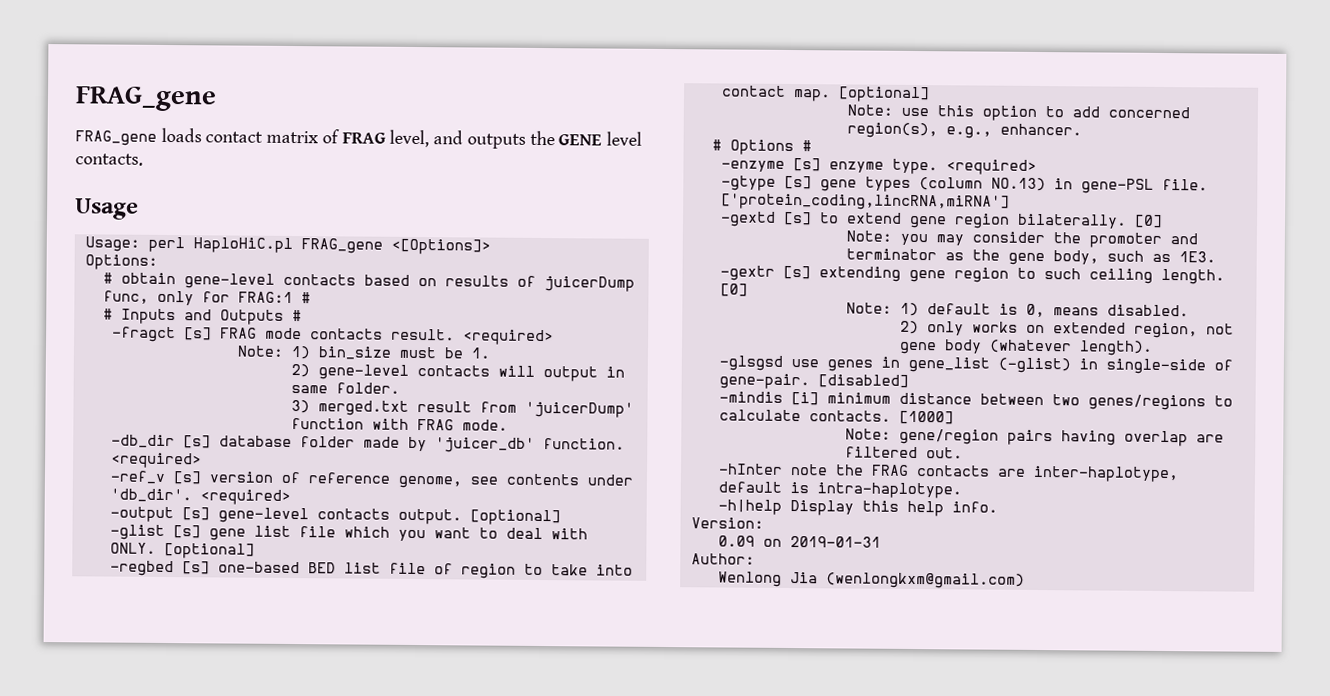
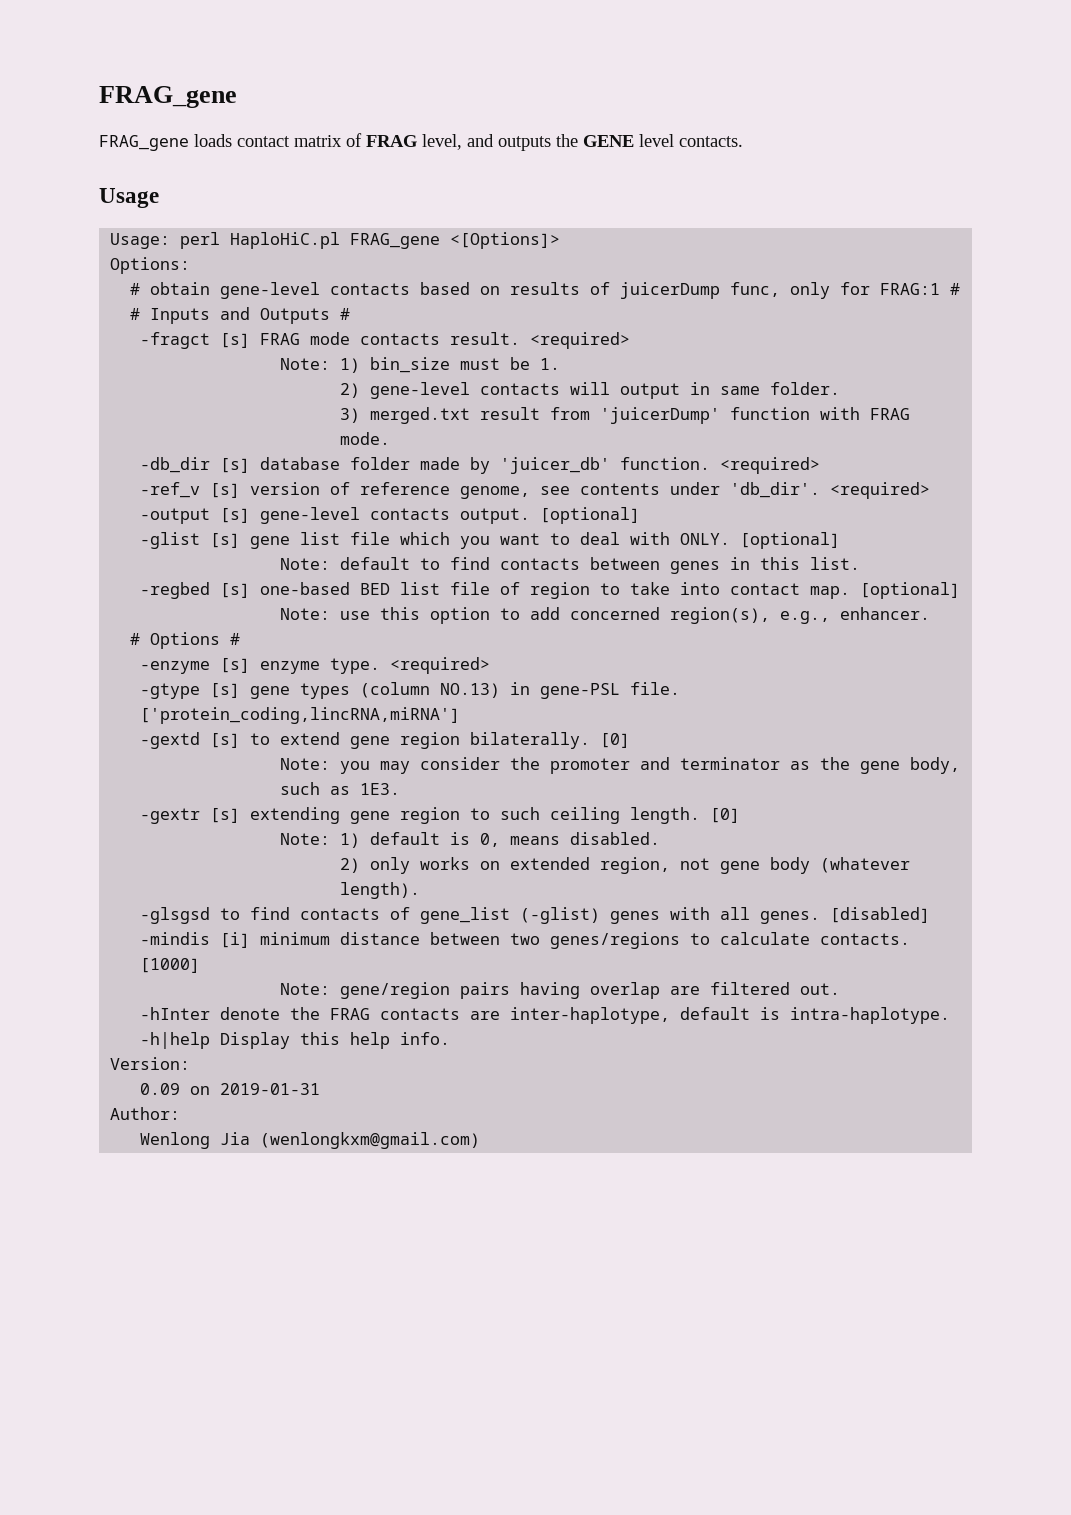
+ Note: default to find contacts between genes in this list.
- -glsgsd use genes in gene_list (-glist) in single-side of gene-pair.
+ -glsgsd to find contacts of gene_list (-glist) genes with all genes.
- -hInter note the FRAG contacts are inter-haplotype, default is intra-haplotype.
+ -hInter denote the FRAG contacts are inter-haplotype, default is intra-haplotype.

